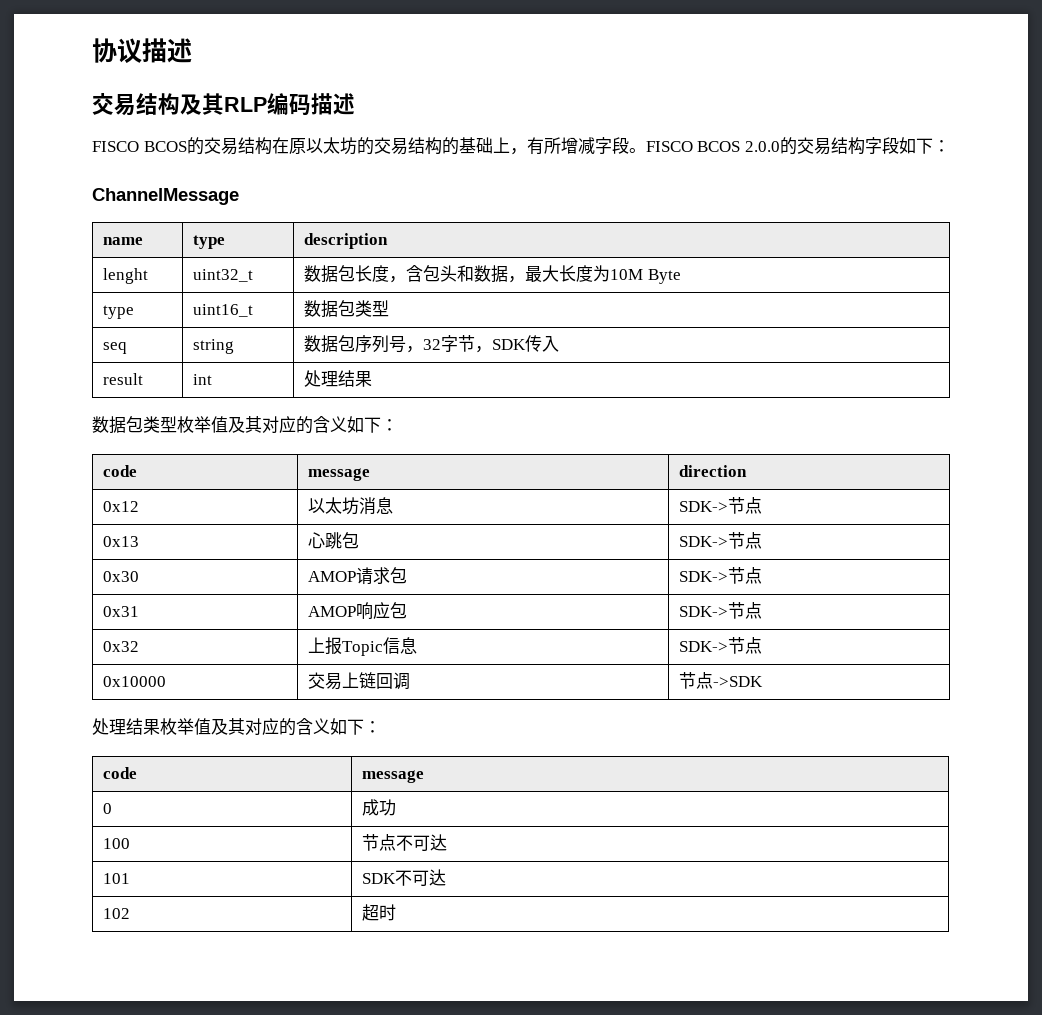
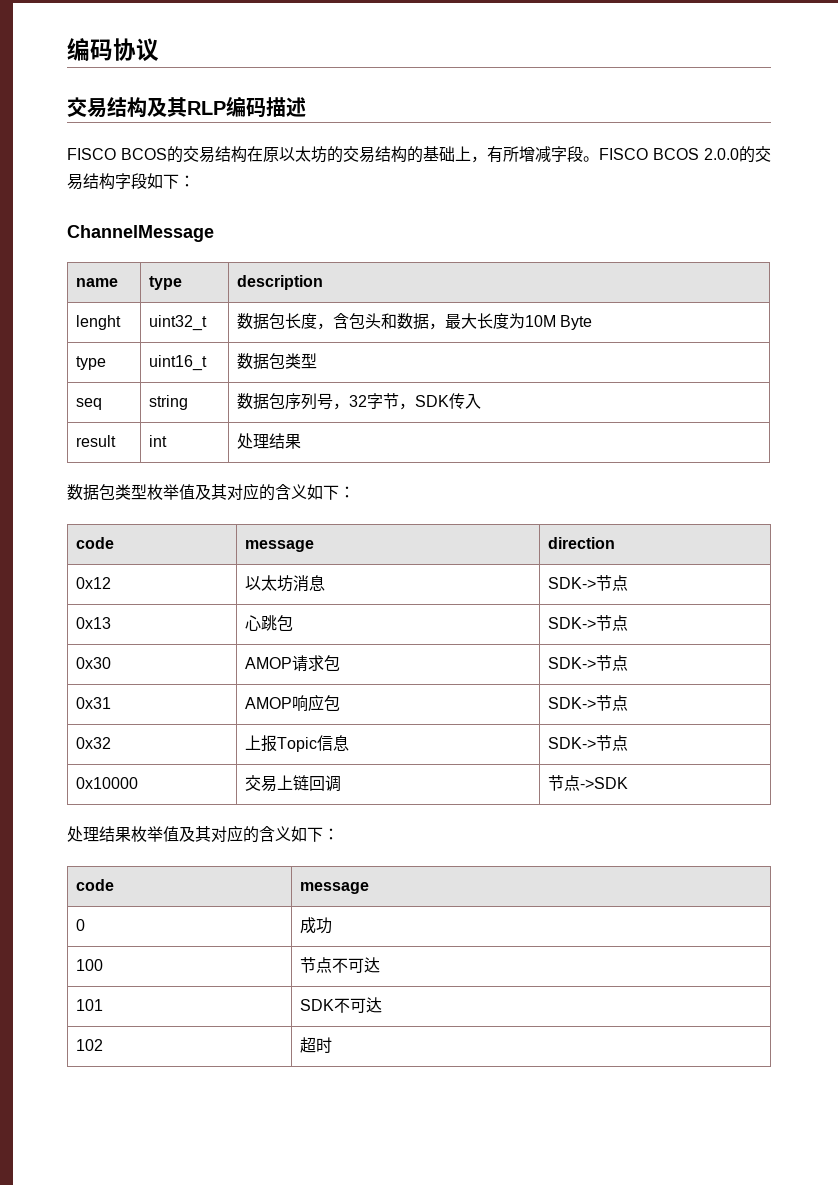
- 协议描述
+ 编码协议

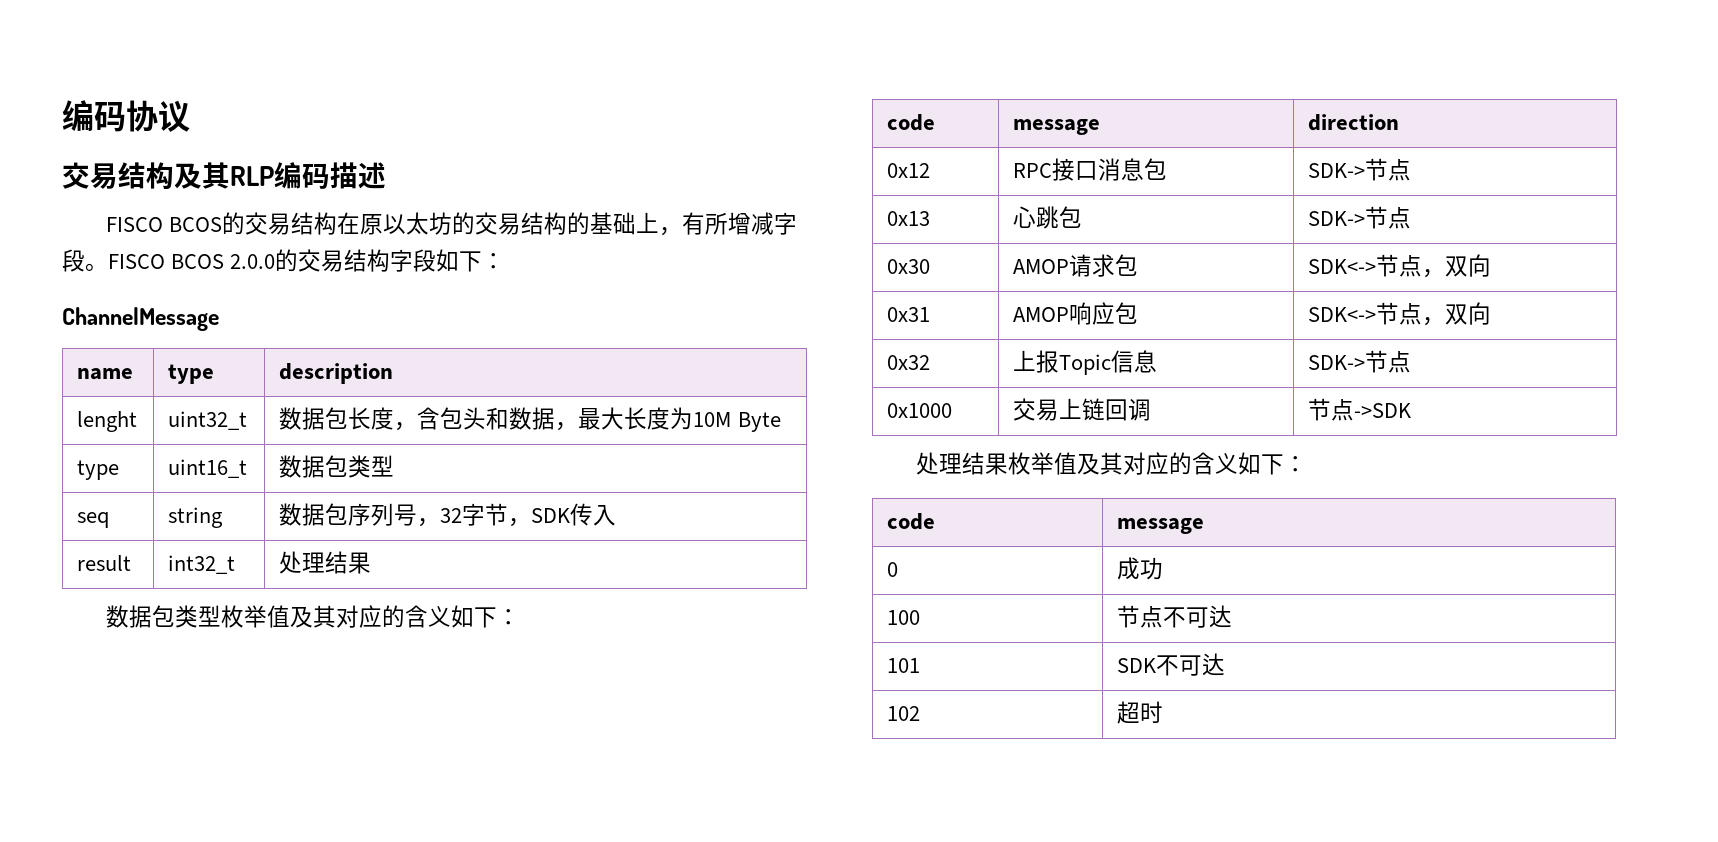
- result | int | 处理结果
+ result | int32_t | 处理结果
- 0x12 | 以太坊消息 | SDK->节点
+ 0x12 | RPC接口消息包 | SDK->节点
- 0x30 | AMOP请求包 | SDK->节点
+ 0x30 | AMOP请求包 | SDK<->节点，双向
- 0x31 | AMOP响应包 | SDK->节点
+ 0x31 | AMOP响应包 | SDK<->节点，双向
- 0x10000 | 交易上链回调 | 节点->SDK
+ 0x1000 | 交易上链回调 | 节点->SDK

